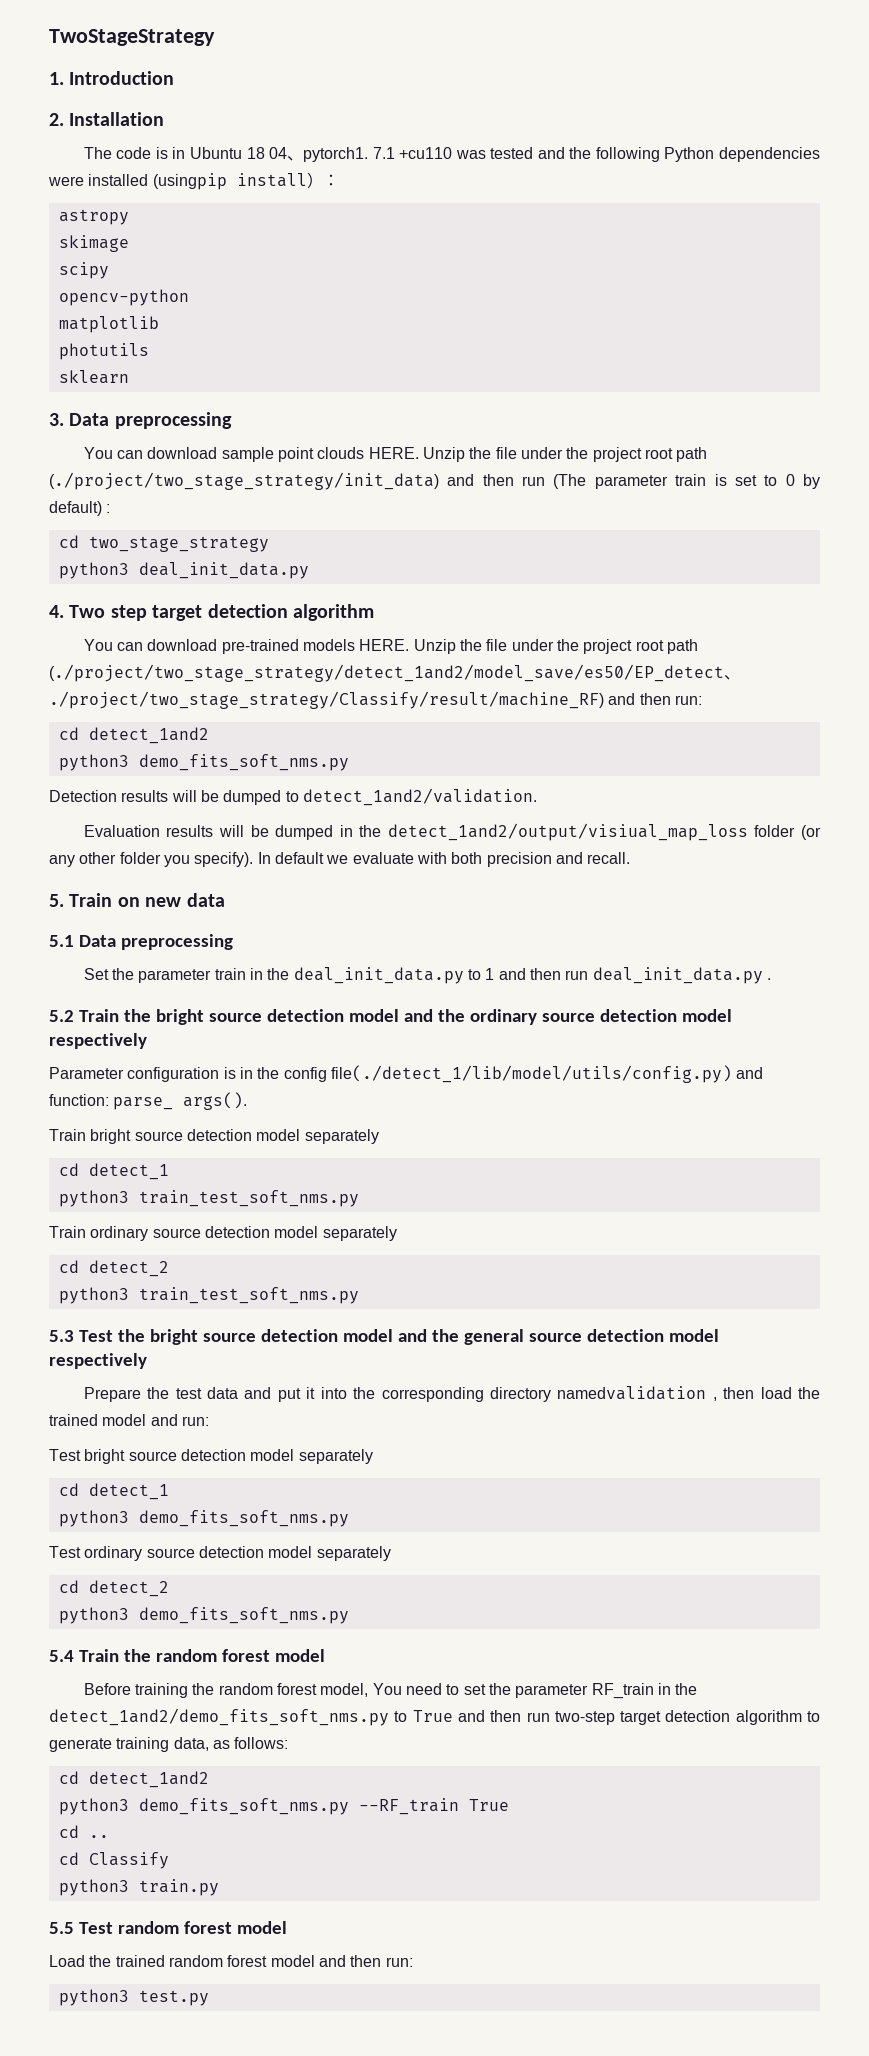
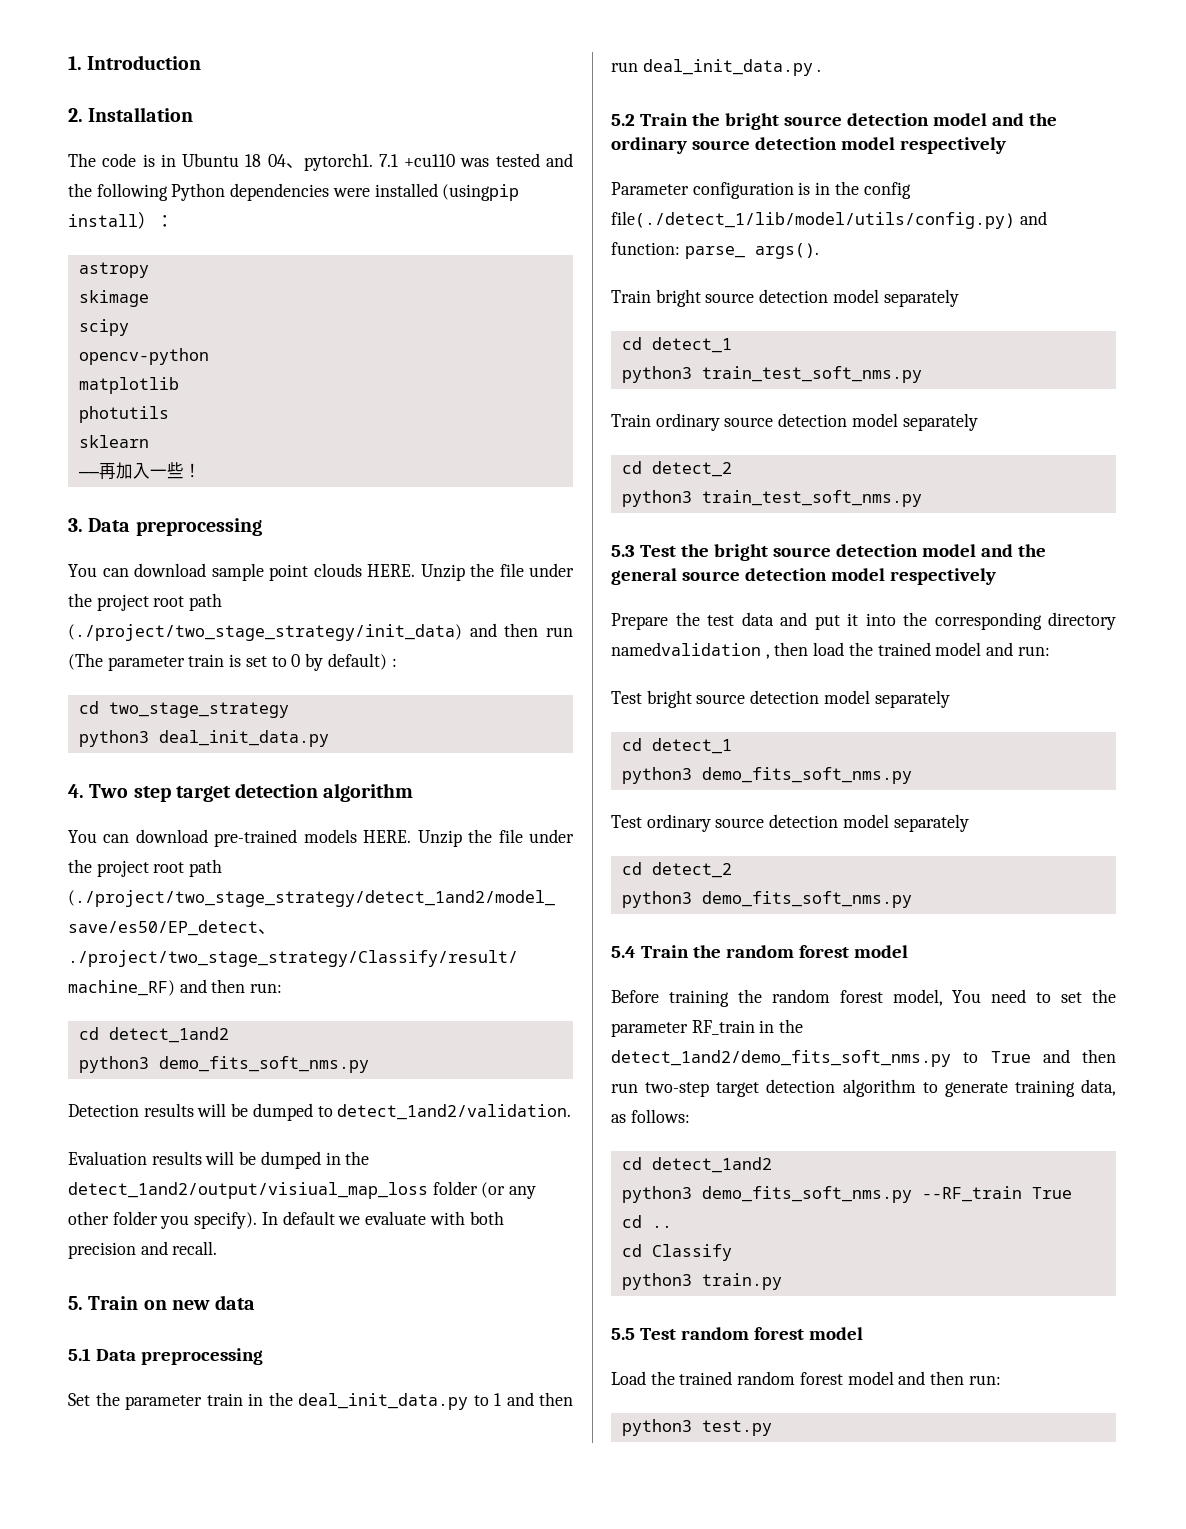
- TwoStageStrategy
+ ——再加入一些！

